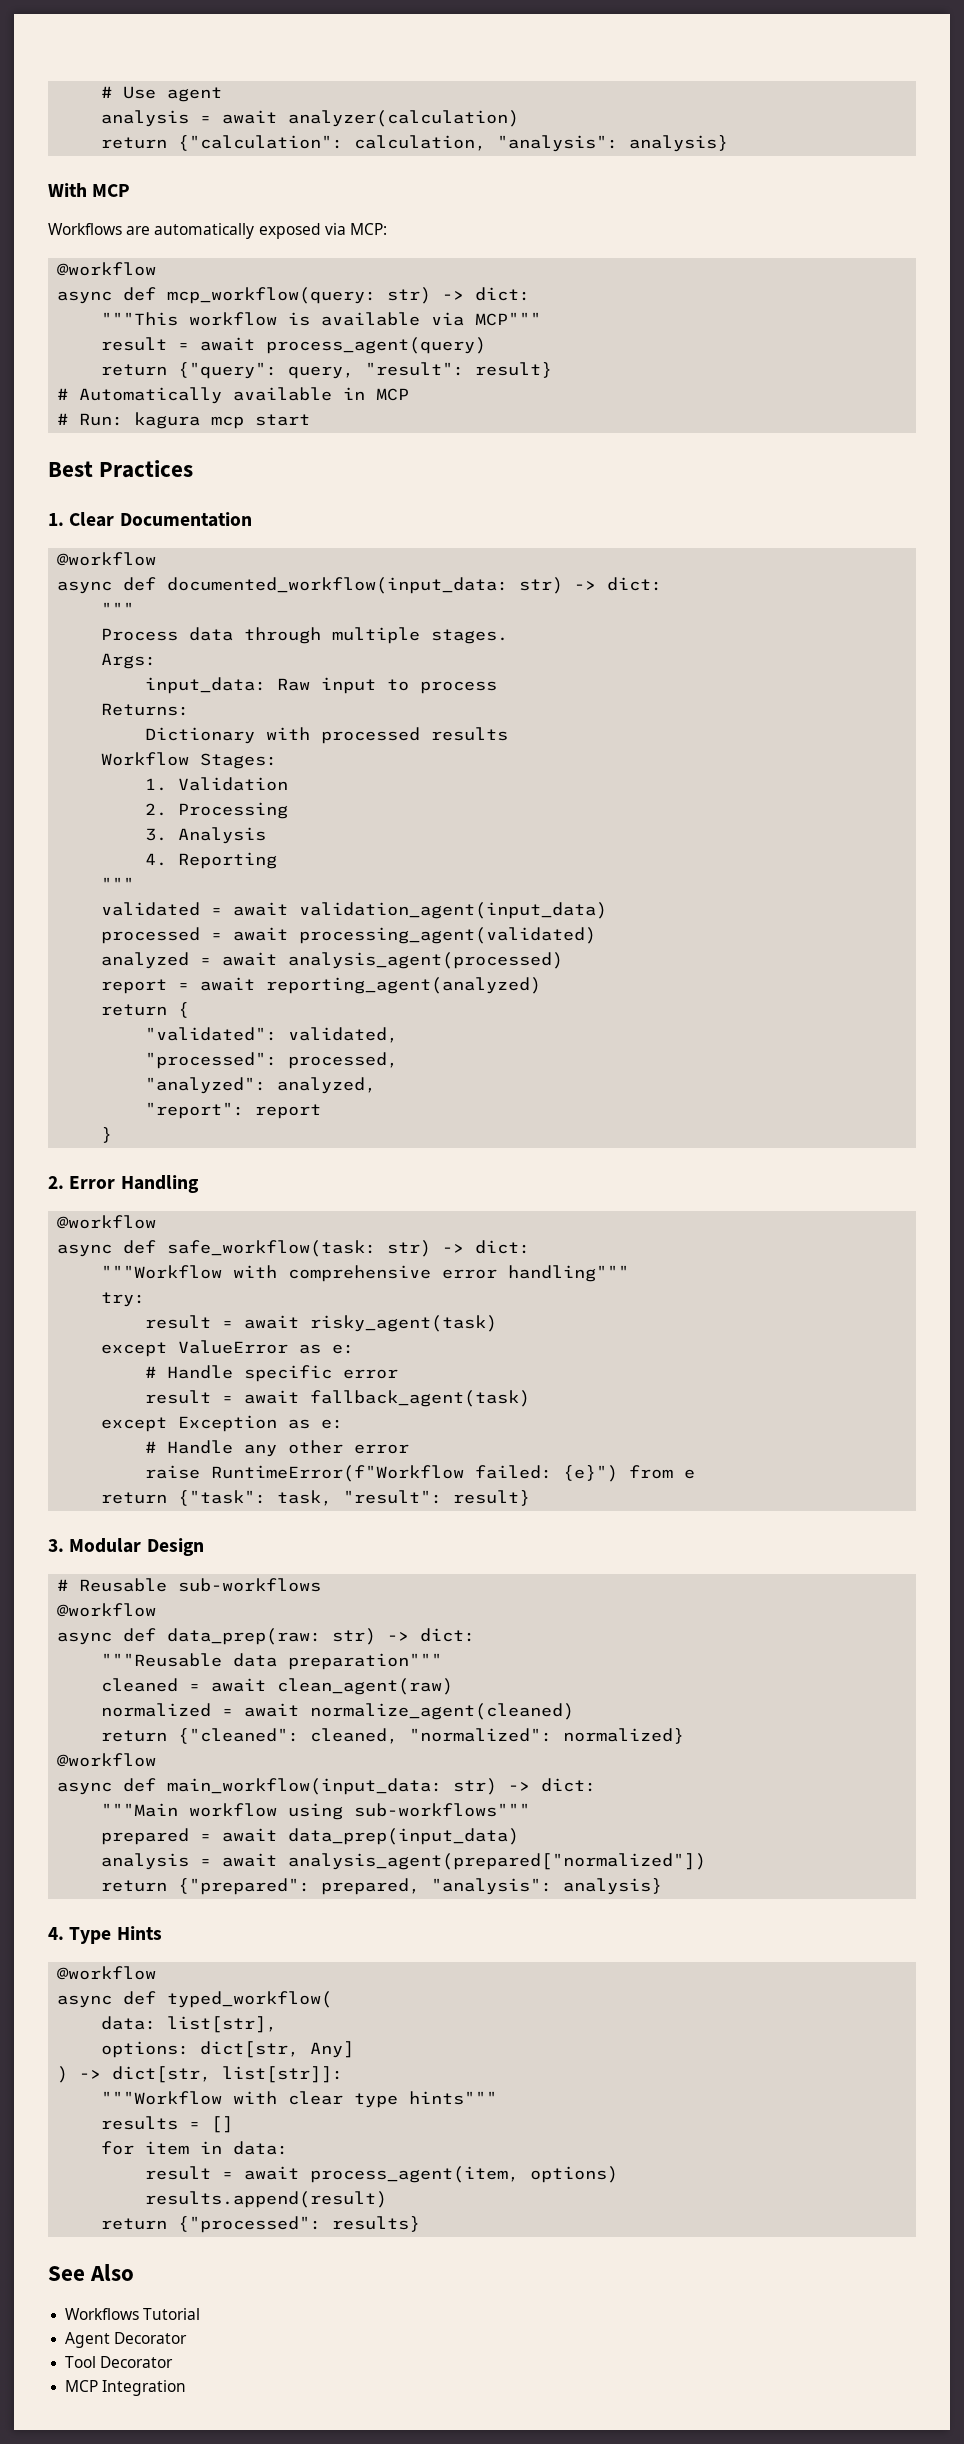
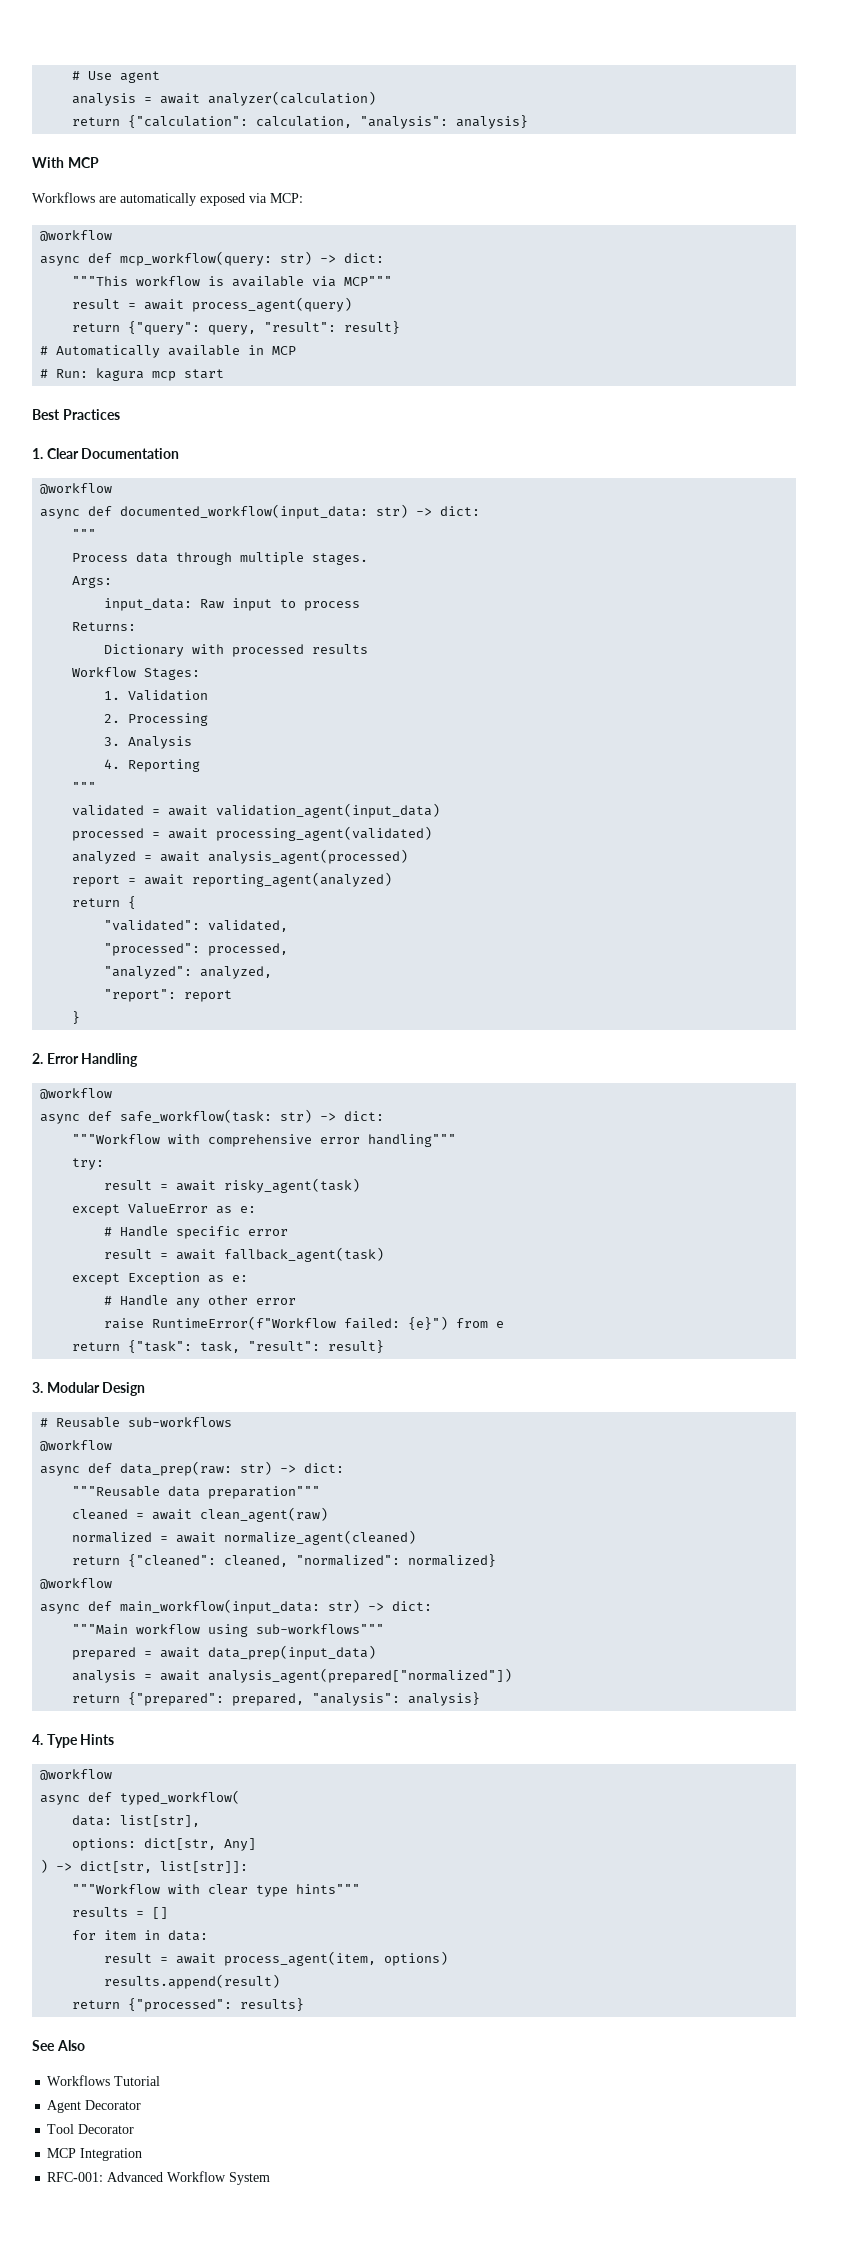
+ RFC-001: Advanced Workflow System

